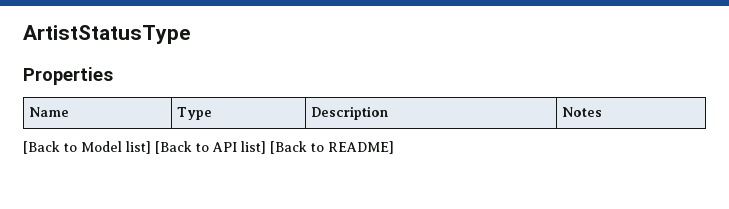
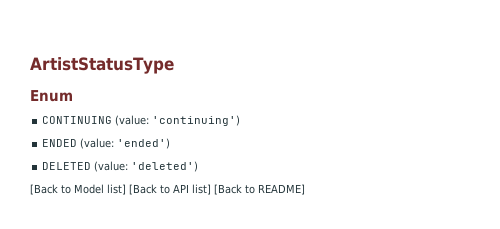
- Properties
- Name | Type | Description | Notes
+ Enum
+ CONTINUING (value: 'continuing')
+ ENDED (value: 'ended')
+ DELETED (value: 'deleted')

